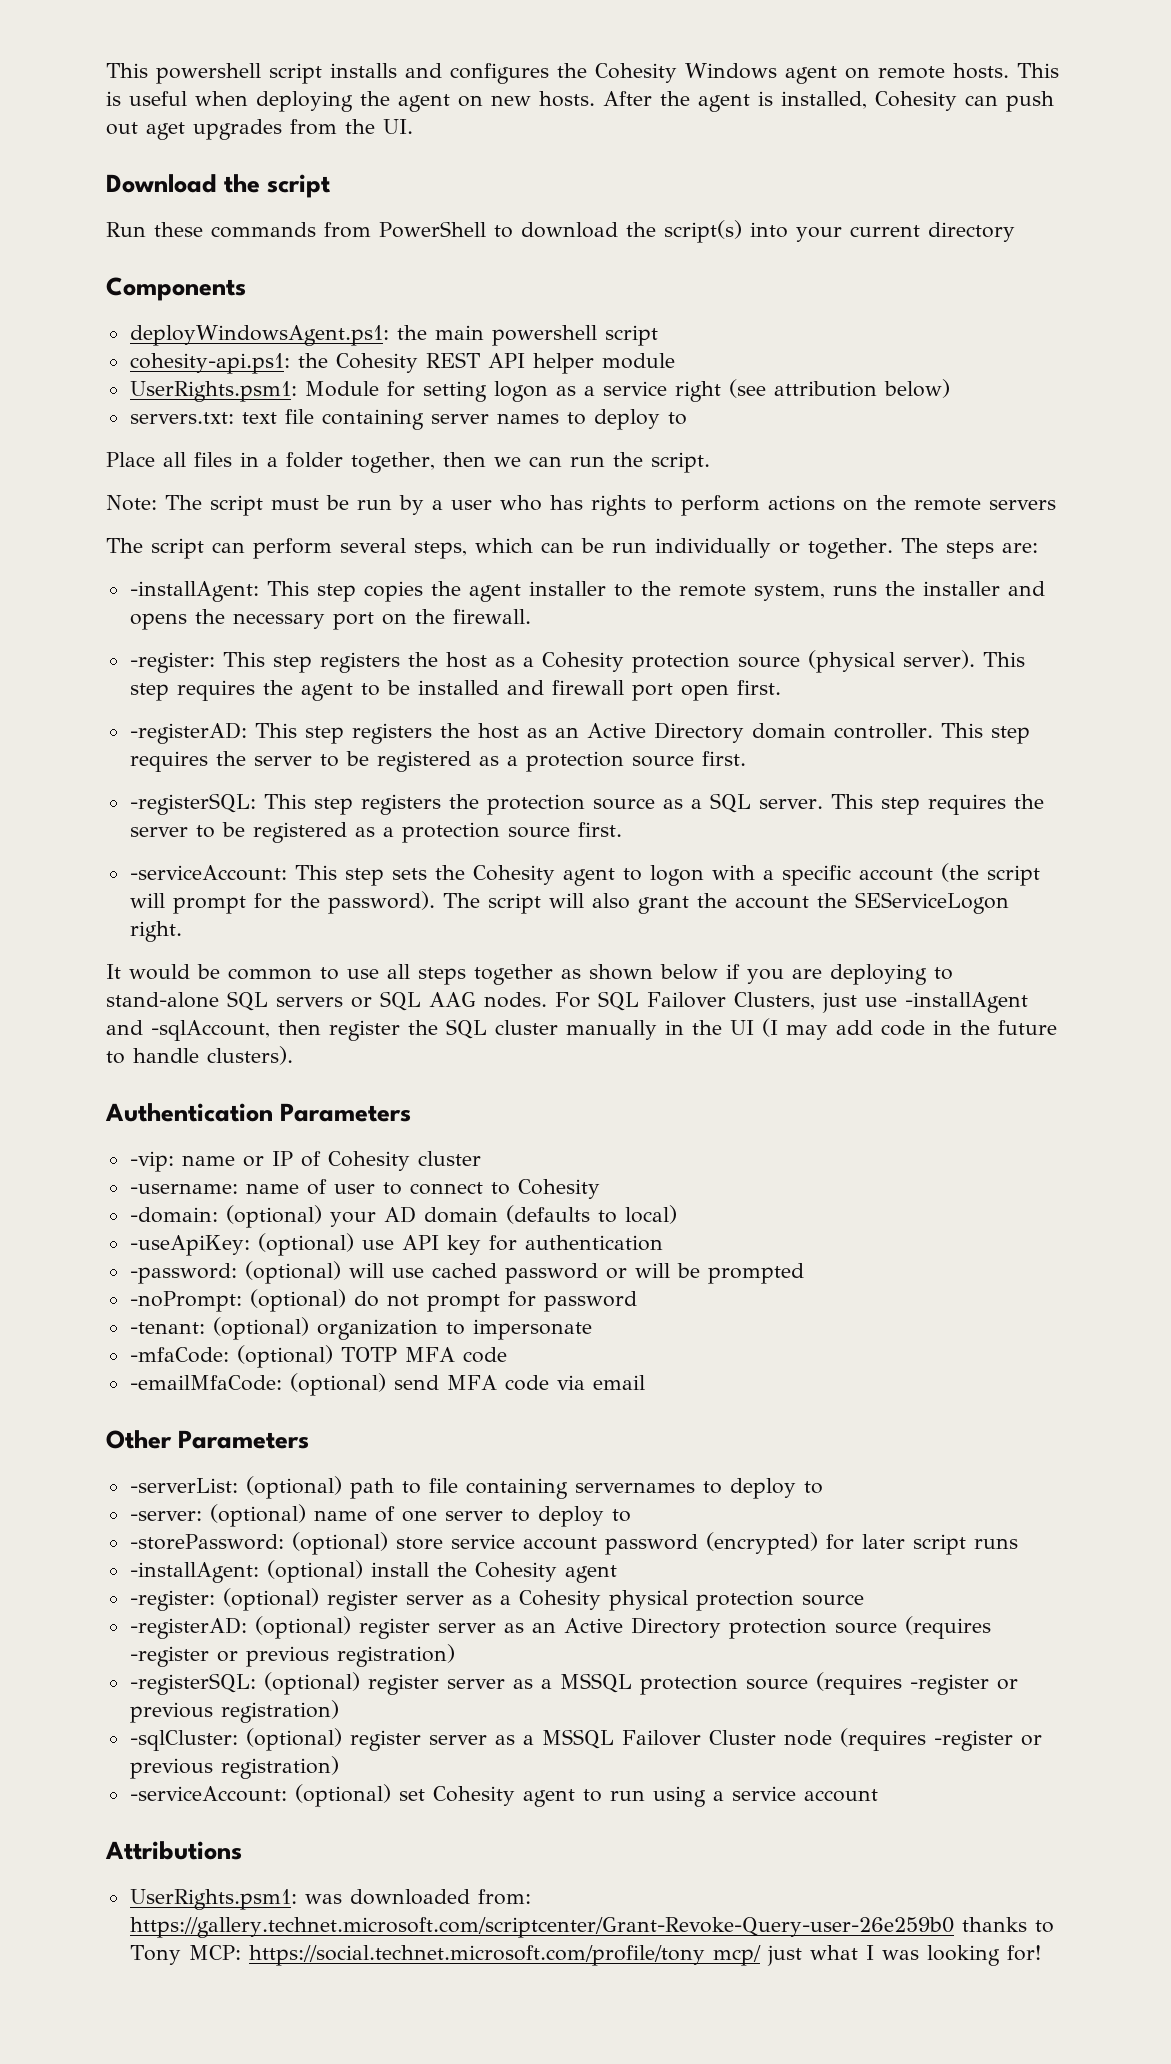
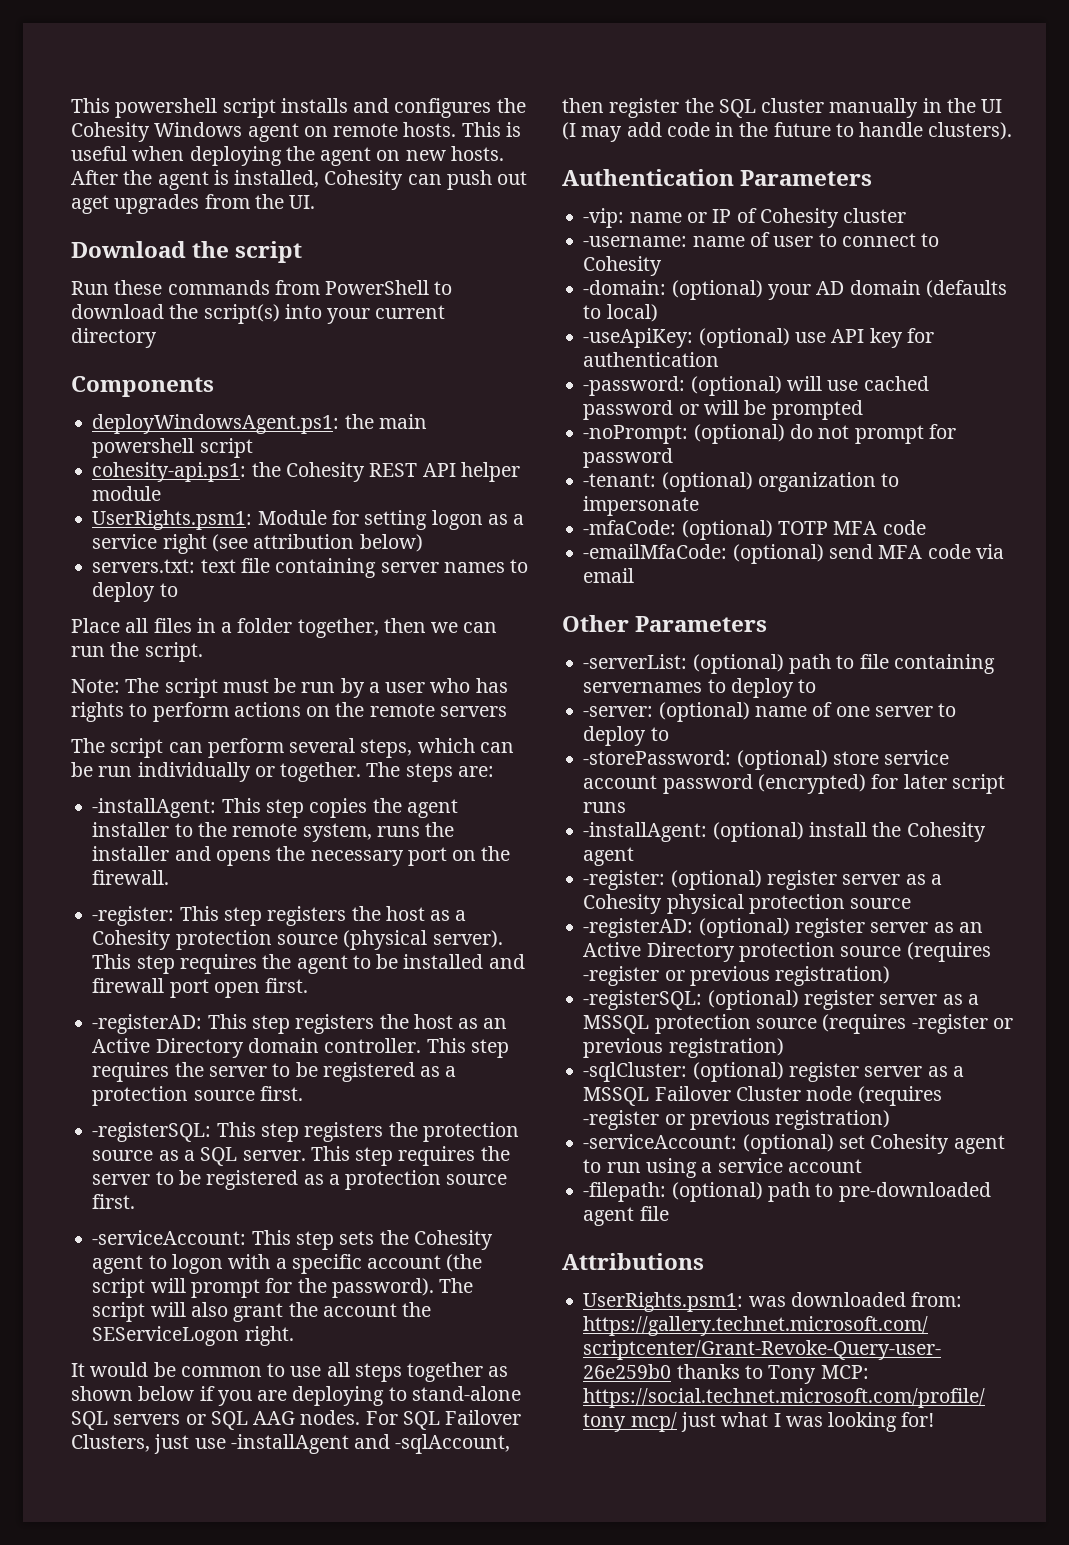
+ -filepath: (optional) path to pre-downloaded agent file

